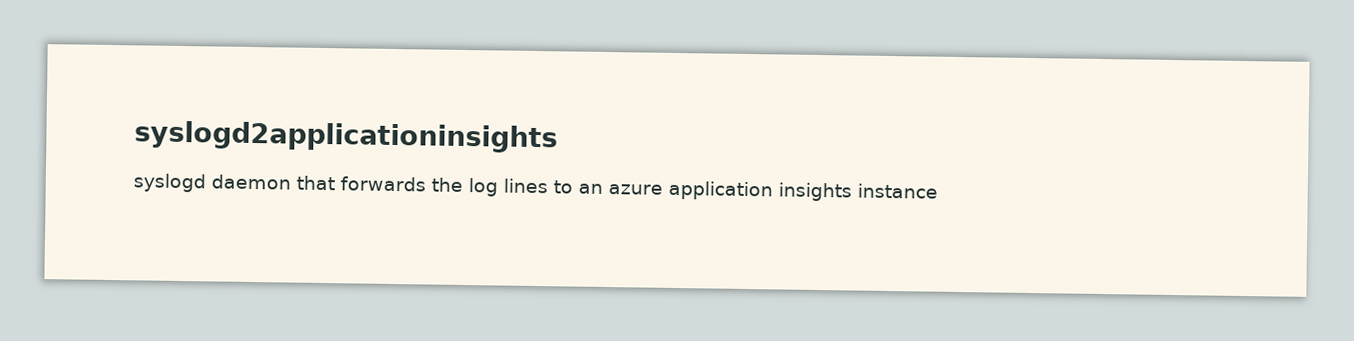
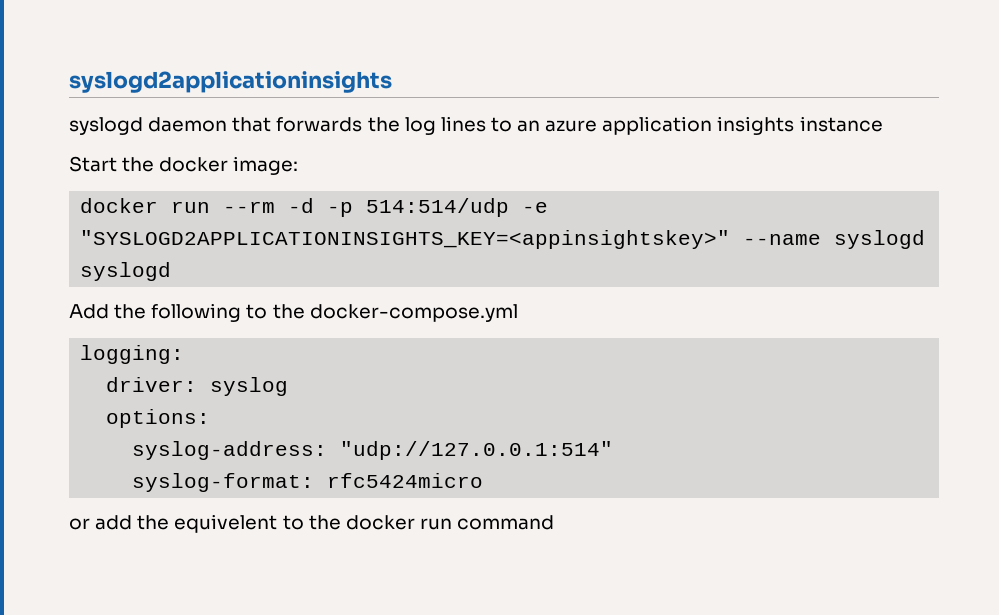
+ Start the docker image:
+ docker run --rm -d -p 514:514/udp -e "SYSLOGD2APPLICATIONINSIGHTS_KEY=<appinsightskey>" --name syslogd syslogd
+ Add the following to the docker-compose.yml
+ logging:
+ driver: syslog
+ options:
+ syslog-address: "udp://127.0.0.1:514"
+ syslog-format: rfc5424micro
+ or add the equivelent to the docker run command

